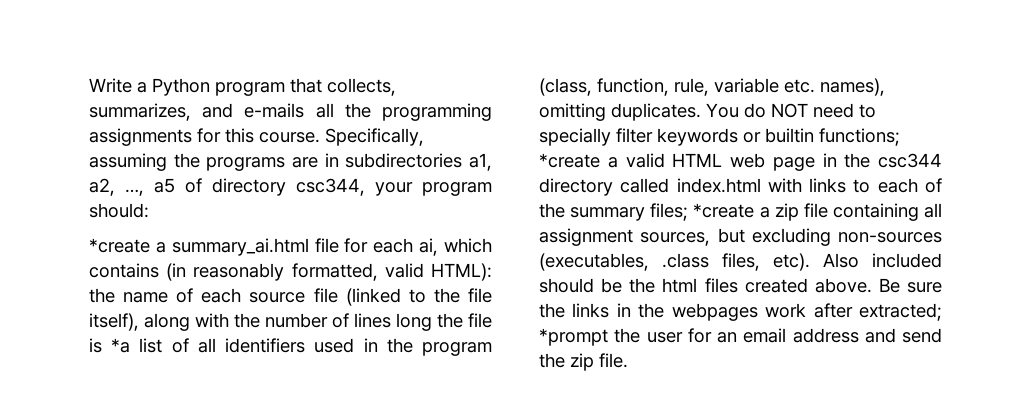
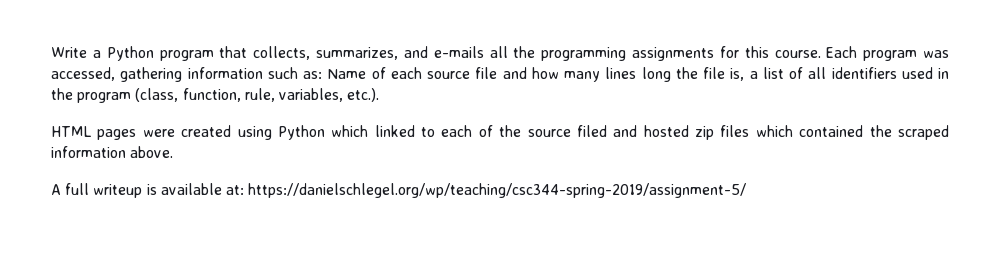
- Specifically, assuming the programs are in subdirectories a1, a2, …, a5 of directory csc344, your program should:
- *create a summary_ai.html file for each ai, which contains (in reasonably formatted, valid HTML): the name of each source file (linked to the file itself), along with the number of lines long the file is *a list of all identifiers used in the program (class, function, rule, variable etc. names), omitting duplicates. You do NOT need to specially filter keywords or builtin functions; *create a valid HTML web page in the csc344 directory called index.html with links to each of the summary files; *create a zip file containing all assignment sources, but excluding non-sources (executables, .class files, etc). Also included should be the html files created above. Be sure the links in the webpages work after extracted; *prompt the user for an email address and send the zip file.
+ Each program was accessed, gathering information such as: Name of each source file and how many lines long the file is, a list of all identifiers used in the program (class, function, rule, variables, etc.).
+ HTML pages were created using Python which linked to each of the source filed and hosted zip files which contained the scraped information above.
+ A full writeup is available at: https://danielschlegel.org/wp/teaching/csc344-spring-2019/assignment-5/

